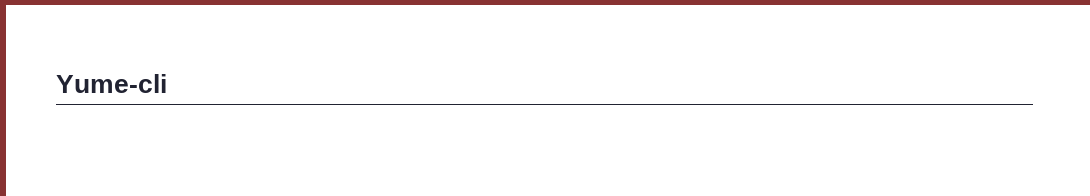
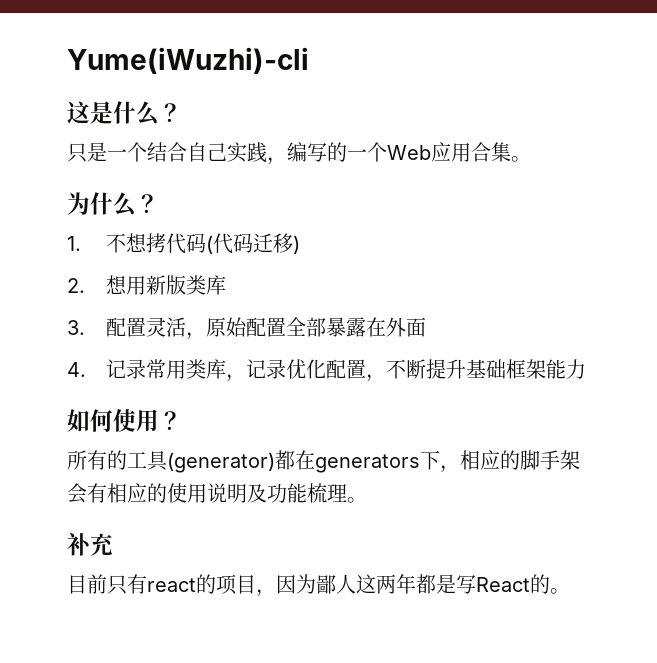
- Yume-cli
+ Yume(iWuzhi)-cli
+ 这是什么？
+ 只是一个结合自己实践，编写的一个Web应用合集。
+ 为什么？
+ 1.不想拷代码(代码迁移)
+ 2.想用新版类库
+ 3.配置灵活，原始配置全部暴露在外面
+ 4.记录常用类库，记录优化配置，不断提升基础框架能力
+ 如何使用？
+ 所有的工具(generator)都在generators下，相应的脚手架会有相应的使用说明及功能梳理。
+ 补充
+ 目前只有react的项目，因为鄙人这两年都是写React的。

